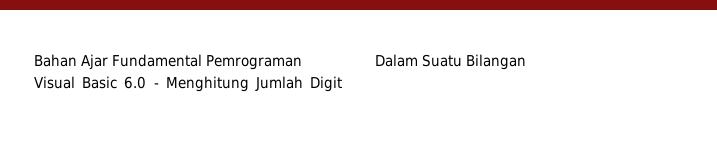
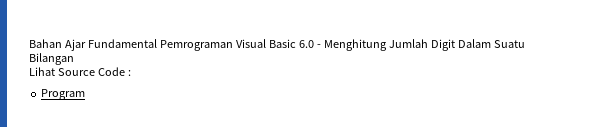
+ Lihat Source Code :
+ Program

